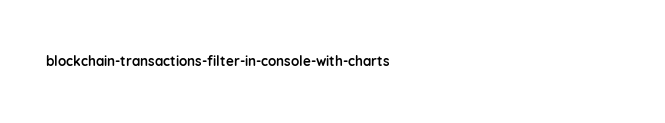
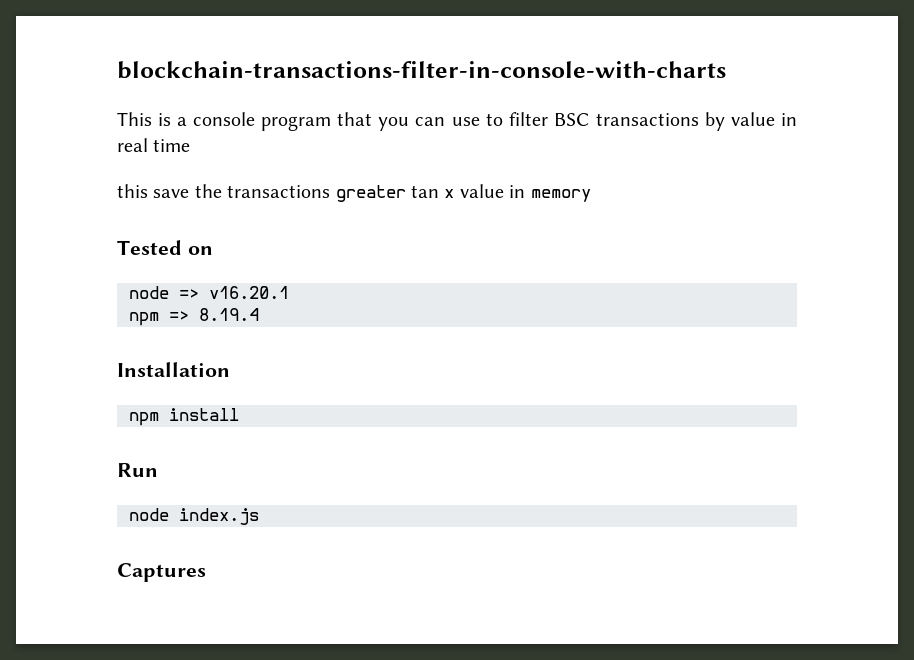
+ This is a console program that you can use to filter BSC transactions by value in real time
+ this save the transactions greater tan x value in memory
+ Tested on
+ node => v16.20.1
+ npm => 8.19.4
+ Installation
+ npm install
+ Run
+ node index.js
+ Captures

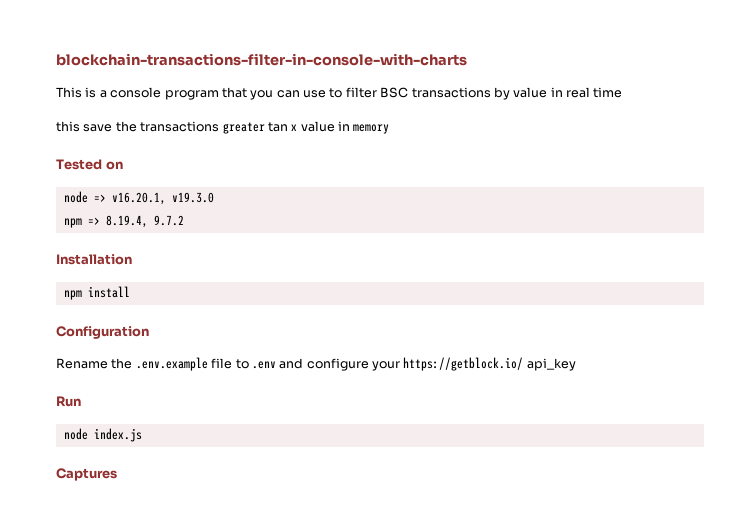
- node => v16.20.1
+ node => v16.20.1, v19.3.0
- npm => 8.19.4
+ npm => 8.19.4, 9.7.2
+ Configuration
+ Rename the .env.example file to .env and configure your https://getblock.io/ api_key

